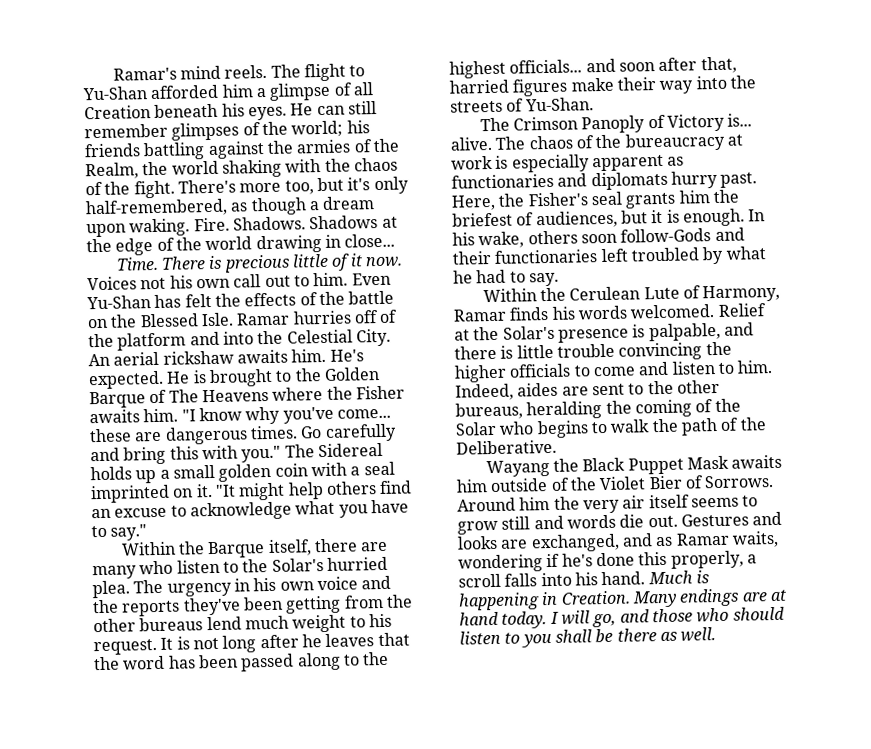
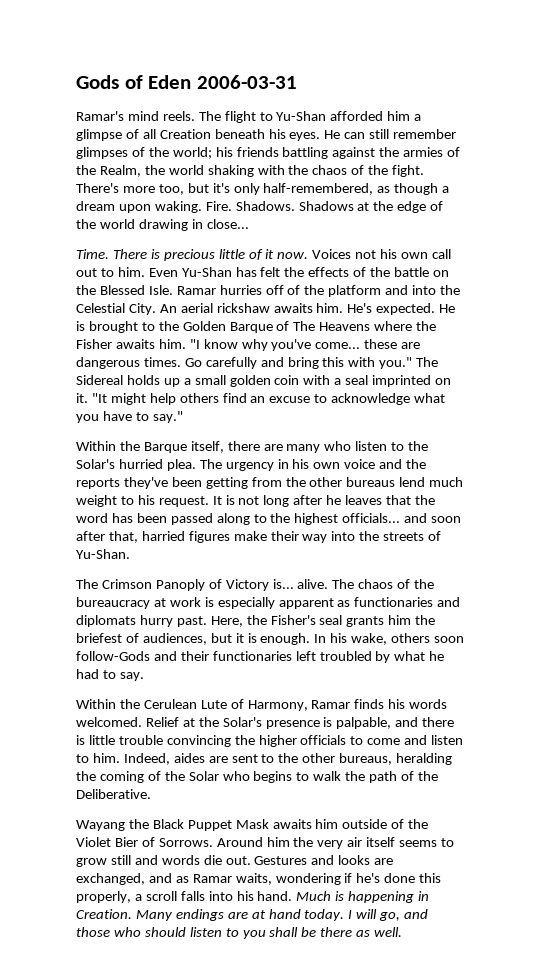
+ Gods of Eden 2006-03-31

